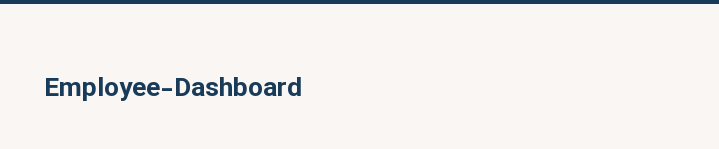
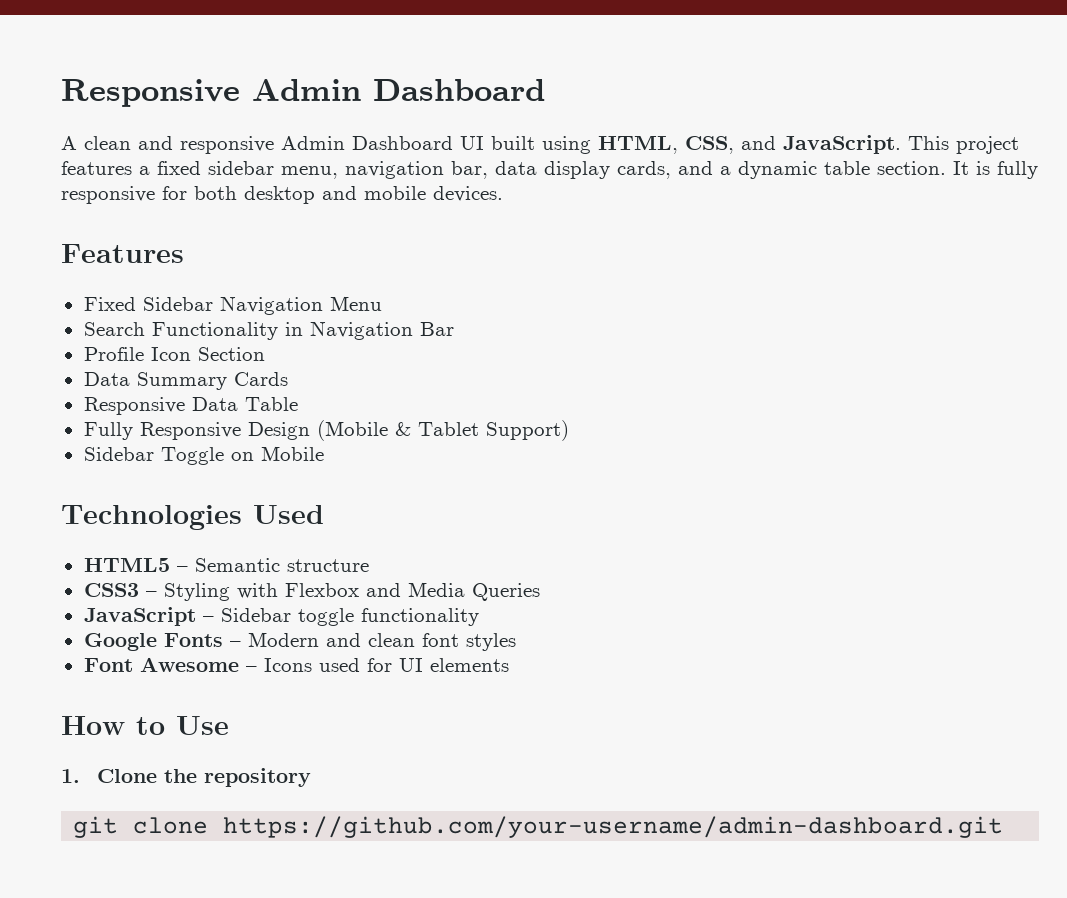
- Employee-Dashboard
+ Responsive Admin Dashboard
+ A clean and responsive Admin Dashboard UI built using HTML, CSS, and JavaScript. This project features a fixed sidebar menu, navigation bar, data display cards, and a dynamic table section. It is fully responsive for both desktop and mobile devices.
+ Features
+ Fixed Sidebar Navigation Menu
+ Search Functionality in Navigation Bar
+ Profile Icon Section
+ Data Summary Cards
+ Responsive Data Table
+ Fully Responsive Design (Mobile & Tablet Support)
+ Sidebar Toggle on Mobile
+ Technologies Used
+ HTML5 – Semantic structure
+ CSS3 – Styling with Flexbox and Media Queries
+ JavaScript – Sidebar toggle functionality
+ Google Fonts – Modern and clean font styles
+ Font Awesome – Icons used for UI elements
+ How to Use
+ 1. Clone the repository
+ git clone https://github.com/your-username/admin-dashboard.git

